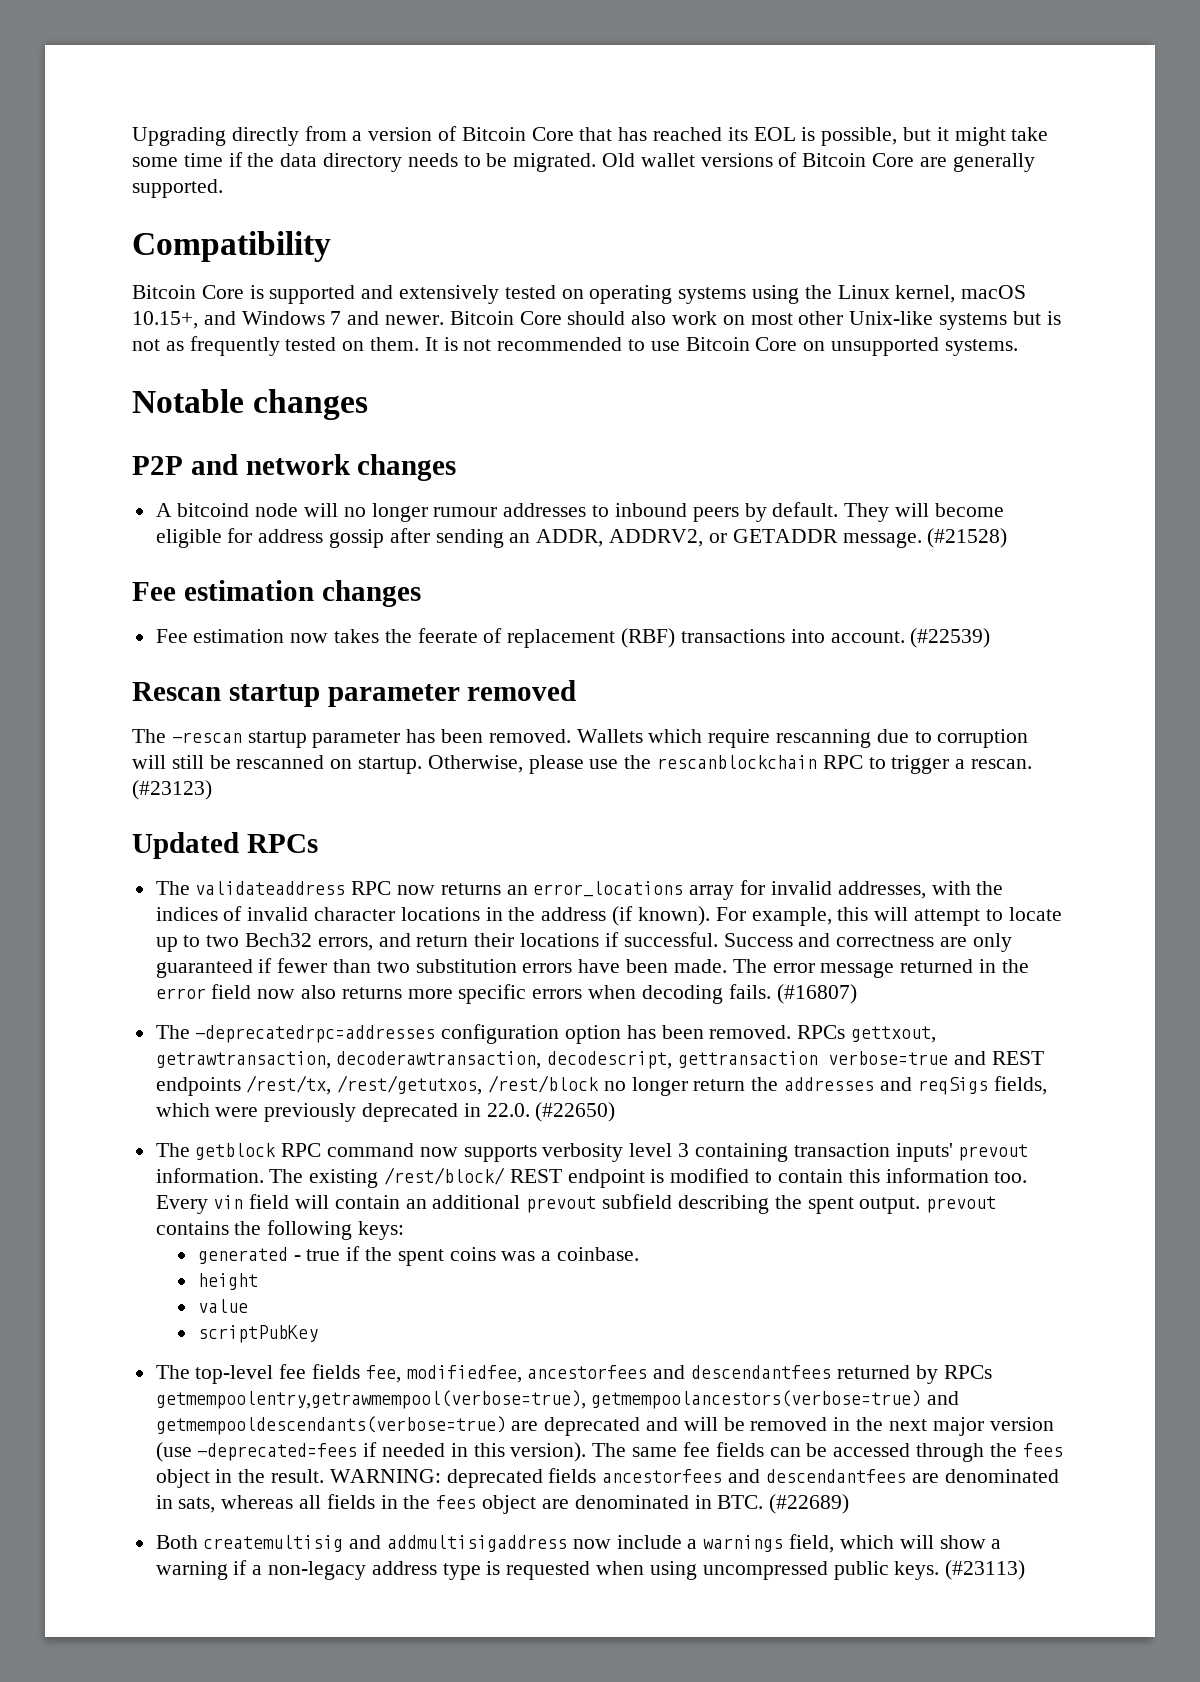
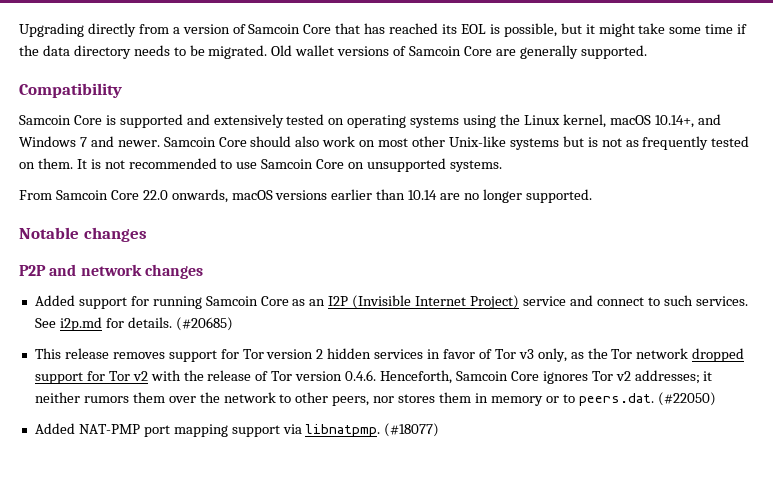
- Upgrading directly from a version of Bitcoin Core that has reached its EOL is possible, but it might take some time if the data directory needs to be migrated.
+ Upgrading directly from a version of Samcoin Core that has reached its EOL is possible, but it might take some time if the data directory needs to be migrated.
- Old wallet versions of Bitcoin Core are generally supported.
+ Old wallet versions of Samcoin Core are generally supported.
- Bitcoin Core is supported and extensively tested on operating systems using the Linux kernel, macOS 10.15+, and Windows 7 and newer.
+ Samcoin Core is supported and extensively tested on operating systems using the Linux kernel, macOS 10.14+, and Windows 7 and newer.
- Bitcoin Core should also work on most other Unix-like systems but is not as frequently tested on them.
+ Samcoin Core should also work on most other Unix-like systems but is not as frequently tested on them.
- It is not recommended to use Bitcoin Core on unsupported systems.
+ It is not recommended to use Samcoin Core on unsupported systems.
+ From Samcoin Core 22.0 onwards, macOS versions earlier than 10.14 are no longer supported.
- A bitcoind node will no longer rumour addresses to inbound peers by default. They will become eligible for address gossip after sending an ADDR, ADDRV2, or GETADDR message. (#21528)
- Fee estimation changes
- Fee estimation now takes the feerate of replacement (RBF) transactions into account. (#22539)
- Rescan startup parameter removed
- The -rescan startup parameter has been removed. Wallets which require rescanning due to corruption will still be rescanned on startup. Otherwise, please use the rescanblockchain RPC to trigger a rescan. (#23123)
- Updated RPCs
- The validateaddress RPC now returns an error_locations array for invalid addresses, with the indices of invalid character locations in the address (if known). For example, this will attempt to locate up to two Bech32 errors, and return their locations if successful. Success and correctness are only guaranteed if fewer than two substitution errors have been made. The error message returned in the error field now also returns more specific errors when decoding fails. (#16807)
- The -deprecatedrpc=addresses configuration option has been removed. RPCs gettxout, getrawtransaction, decoderawtransaction, decodescript, gettransaction verbose=true and REST endpoints /rest/tx, /rest/getutxos, /rest/block no longer return the addresses and reqSigs fields, which were previously deprecated in 22.0. (#22650)
- The getblock RPC command now supports verbosity level 3 containing transaction inputs' prevout information. The existing /rest/block/ REST endpoint is modified to contain this information too. Every vin field will contain an additional prevout subfield describing the spent output. prevout contains the following keys:
- generated - true if the spent coins was a coinbase.
- height
- value
- scriptPubKey
- The top-level fee fields fee, modifiedfee, ancestorfees and descendantfees returned by RPCs getmempoolentry,getrawmempool(verbose=true), getmempoolancestors(verbose=true) and getmempooldescendants(verbose=true) are deprecated and will be removed in the next major version (use -deprecated=fees if needed in this version). The same fee fields can be accessed through the fees object in the result. WARNING: deprecated fields ancestorfees and descendantfees are denominated in sats, whereas all fields in the fees object are denominated in BTC. (#22689)
- Both createmultisig and addmultisigaddress now include a warnings field, which will show a warning if a non-legacy address type is requested when using uncompressed public keys. (#23113)
+ Added support for running Samcoin Core as an I2P (Invisible Internet Project) service and connect to such services. See i2p.md for details. (#20685)
+ This release removes support for Tor version 2 hidden services in favor of Tor v3 only, as the Tor network dropped support for Tor v2 with the release of Tor version 0.4.6. Henceforth, Samcoin Core ignores Tor v2 addresses; it neither rumors them over the network to other peers, nor stores them in memory or to peers.dat. (#22050)
+ Added NAT-PMP port mapping support via libnatpmp. (#18077)

